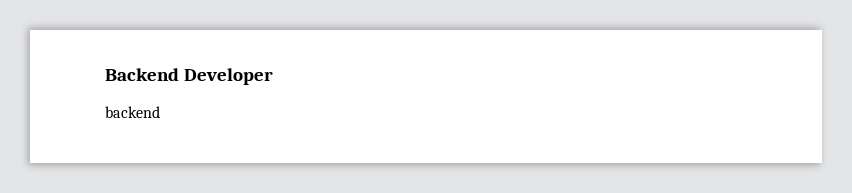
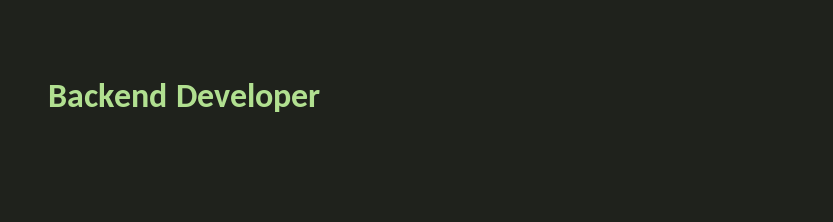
- backend

